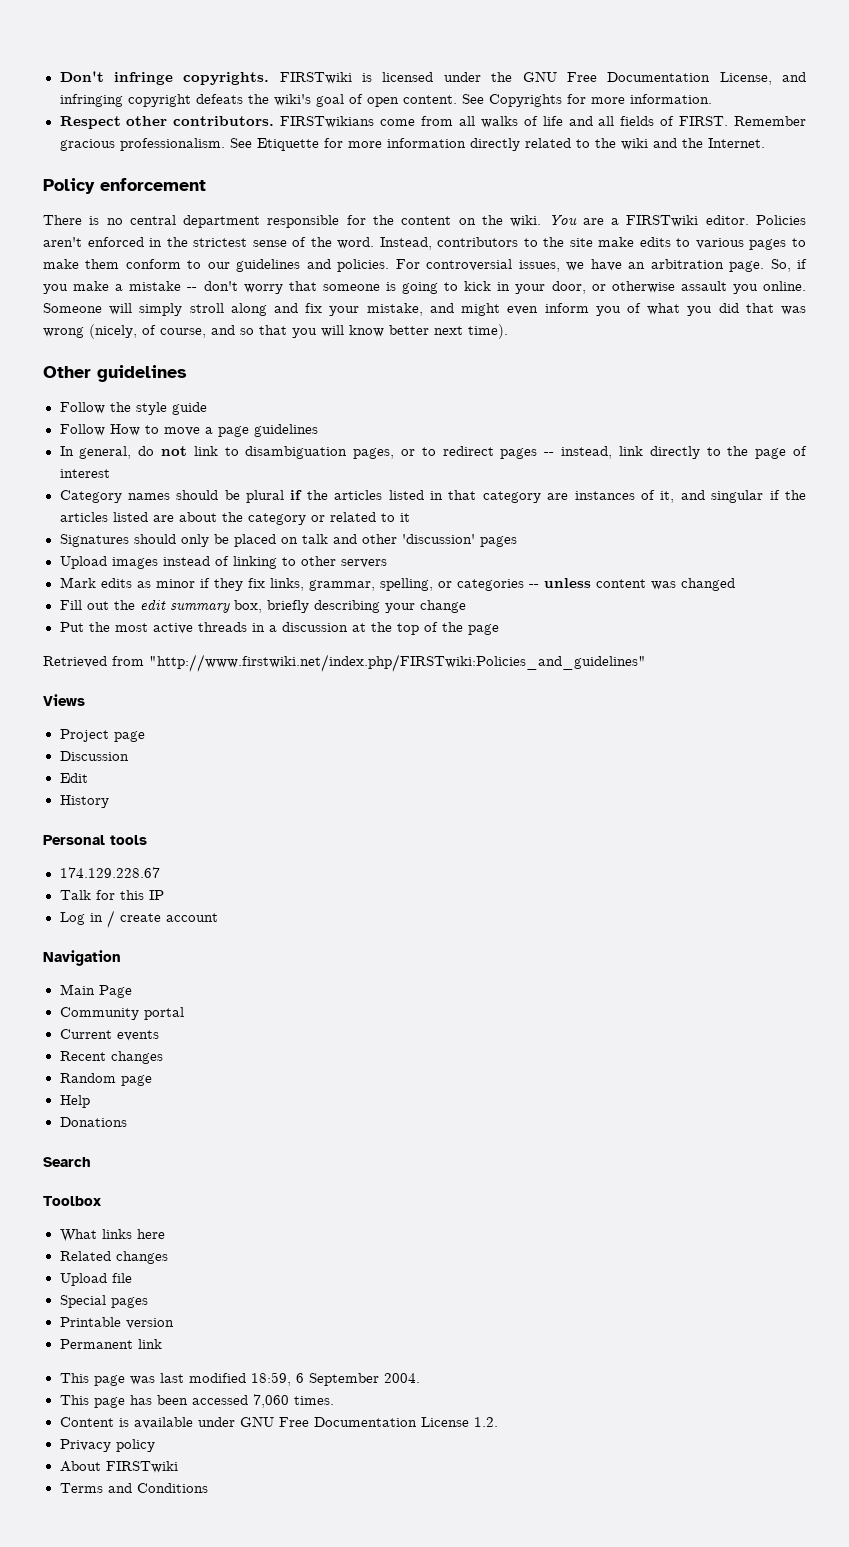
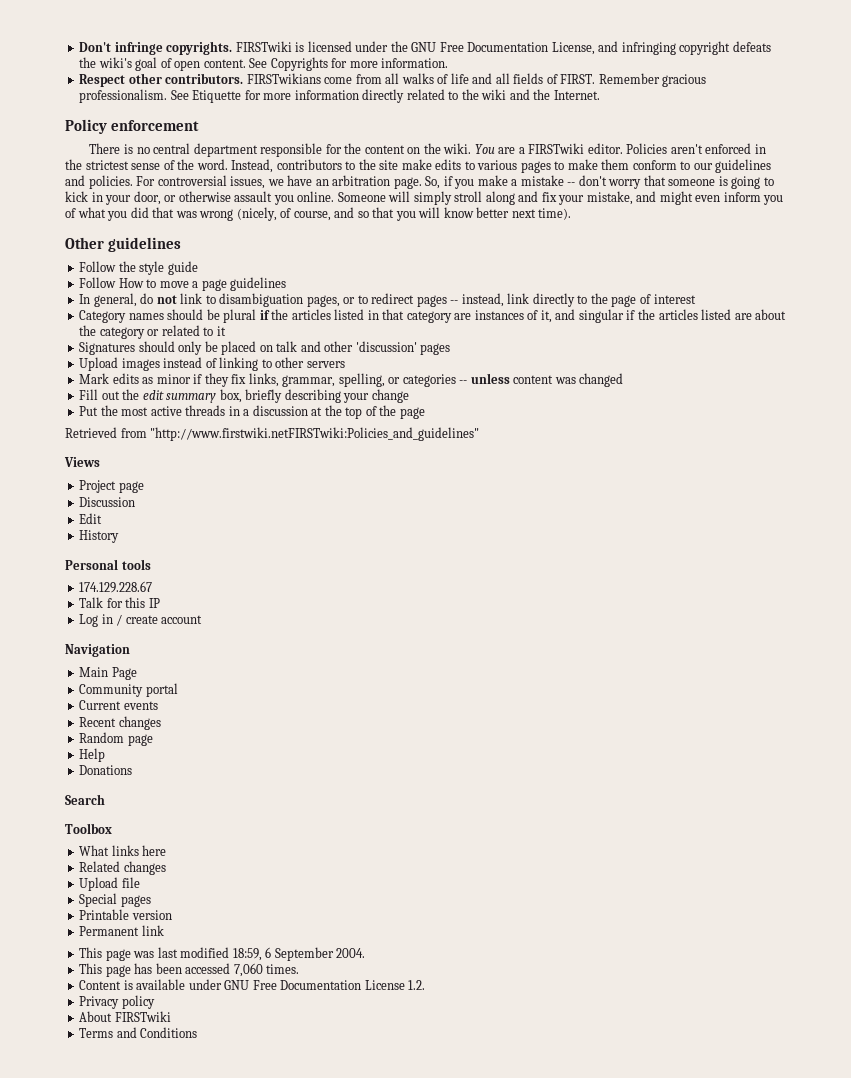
- Retrieved from "http://www.firstwiki.net/index.php/FIRSTwiki:Policies_and_guidelines"
+ Retrieved from "http://www.firstwiki.netFIRSTwiki:Policies_and_guidelines"

